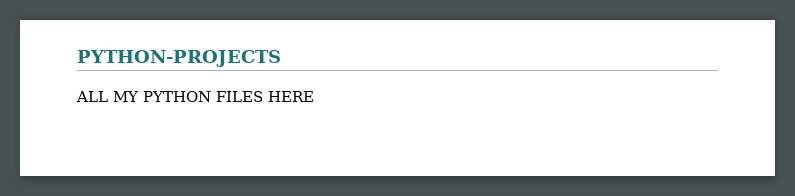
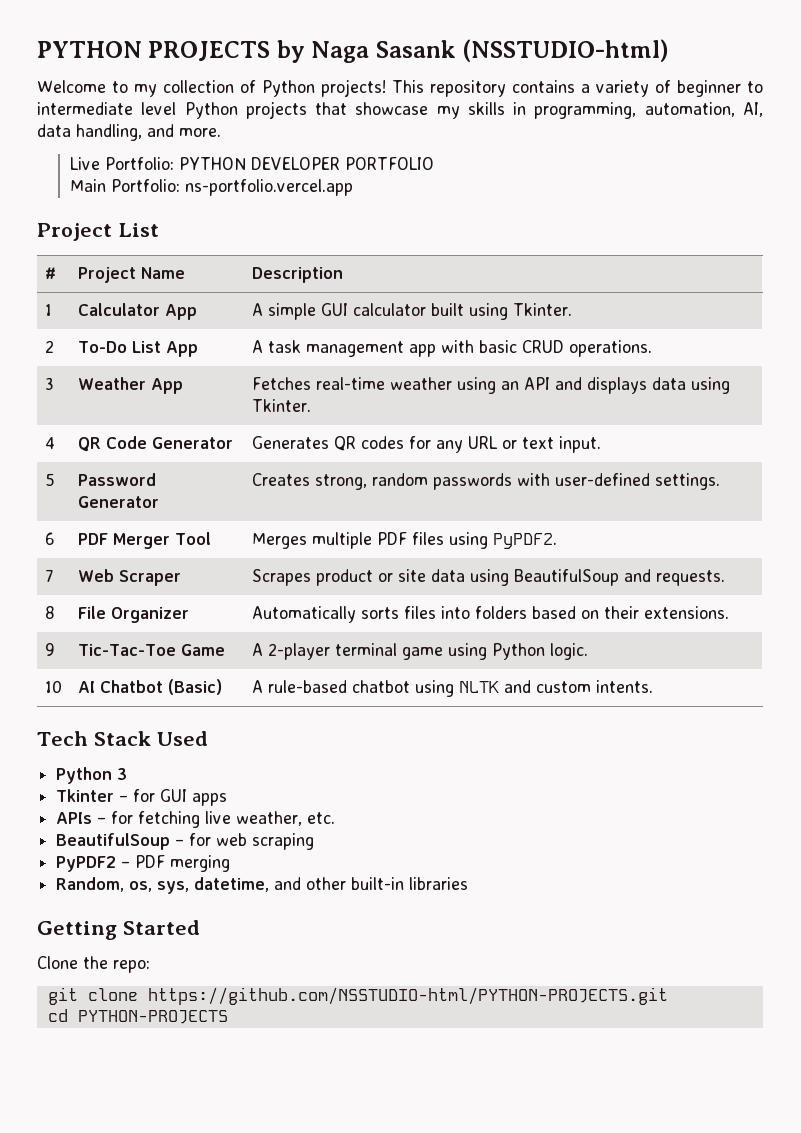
- PYTHON-PROJECTS
- ALL MY PYTHON FILES HERE
+ PYTHON PROJECTS by Naga Sasank (NSSTUDIO-html)
+ Welcome to my collection of Python projects! This repository contains a variety of beginner to intermediate level Python projects that showcase my skills in programming, automation, AI, data handling, and more.
+ Live Portfolio: PYTHON DEVELOPER PORTFOLIO
+ Main Portfolio: ns-portfolio.vercel.app
+ Project List
+ # | Project Name | Description
+ 1 | Calculator App | A simple GUI calculator built using Tkinter.
+ 2 | To-Do List App | A task management app with basic CRUD operations.
+ 3 | Weather App | Fetches real-time weather using an API and displays data using Tkinter.
+ 4 | QR Code Generator | Generates QR codes for any URL or text input.
+ 5 | Password Generator | Creates strong, random passwords with user-defined settings.
+ 6 | PDF Merger Tool | Merges multiple PDF files using PyPDF2.
+ 7 | Web Scraper | Scrapes product or site data using BeautifulSoup and requests.
+ 8 | File Organizer | Automatically sorts files into folders based on their extensions.
+ 9 | Tic-Tac-Toe Game | A 2-player terminal game using Python logic.
+ 10 | AI Chatbot (Basic) | A rule-based chatbot using NLTK and custom intents.
+ Tech Stack Used
+ Python 3
+ Tkinter – for GUI apps
+ APIs – for fetching live weather, etc.
+ BeautifulSoup – for web scraping
+ PyPDF2 – PDF merging
+ Random, os, sys, datetime, and other built-in libraries
+ Getting Started
+ Clone the repo:
+ git clone https://github.com/NSSTUDIO-html/PYTHON-PROJECTS.git
+ cd PYTHON-PROJECTS

